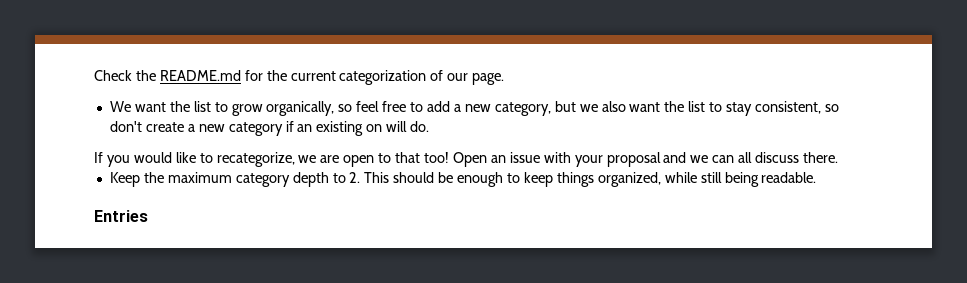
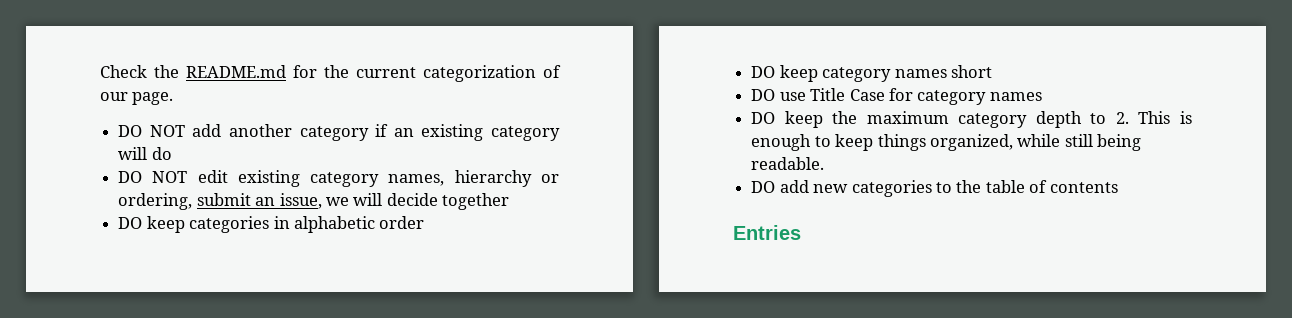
- We want the list to grow organically, so feel free to add a new category, but we also want the list to stay consistent, so don't create a new category if an existing on will do.
- If you would like to recategorize, we are open to that too! Open an issue with your proposal and we can all discuss there.
- Keep the maximum category depth to 2. This should be enough to keep things organized, while still being readable.
+ DO NOT add another category if an existing category will do
+ DO NOT edit existing category names, hierarchy or ordering, submit an issue, we will decide together
+ DO keep categories in alphabetic order
+ DO keep category names short
+ DO use Title Case for category names
+ DO keep the maximum category depth to 2. This is enough to keep things organized, while still being readable.
+ DO add new categories to the table of contents

